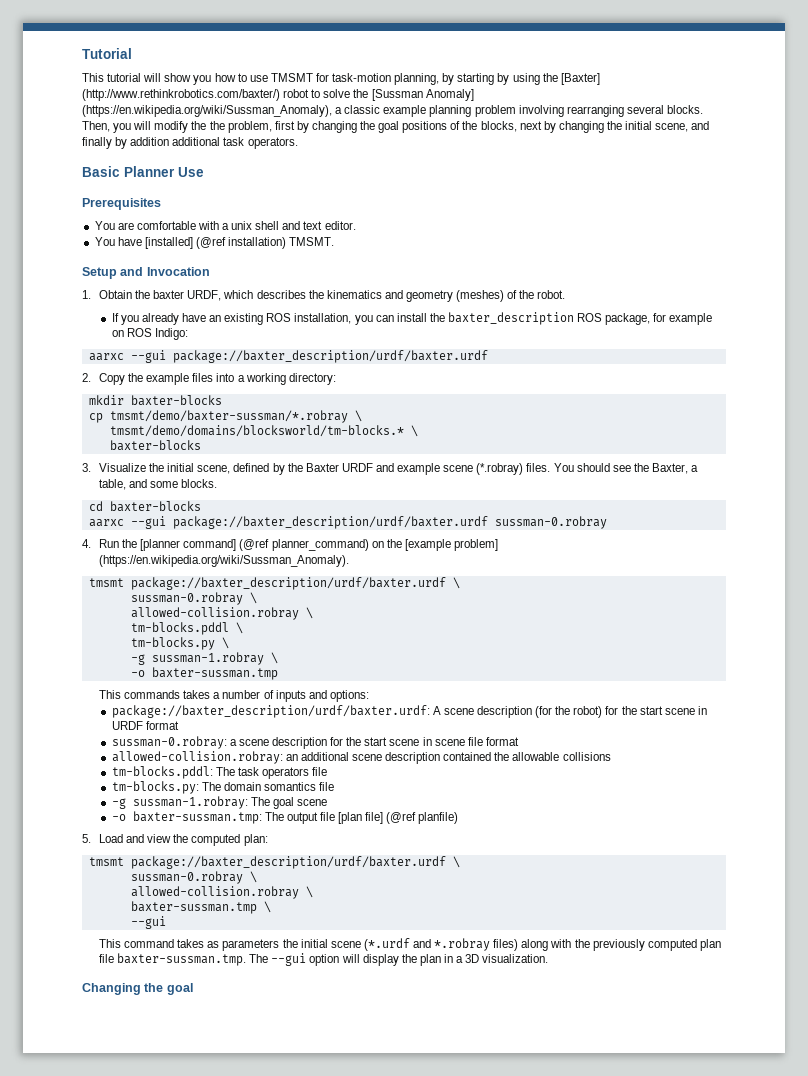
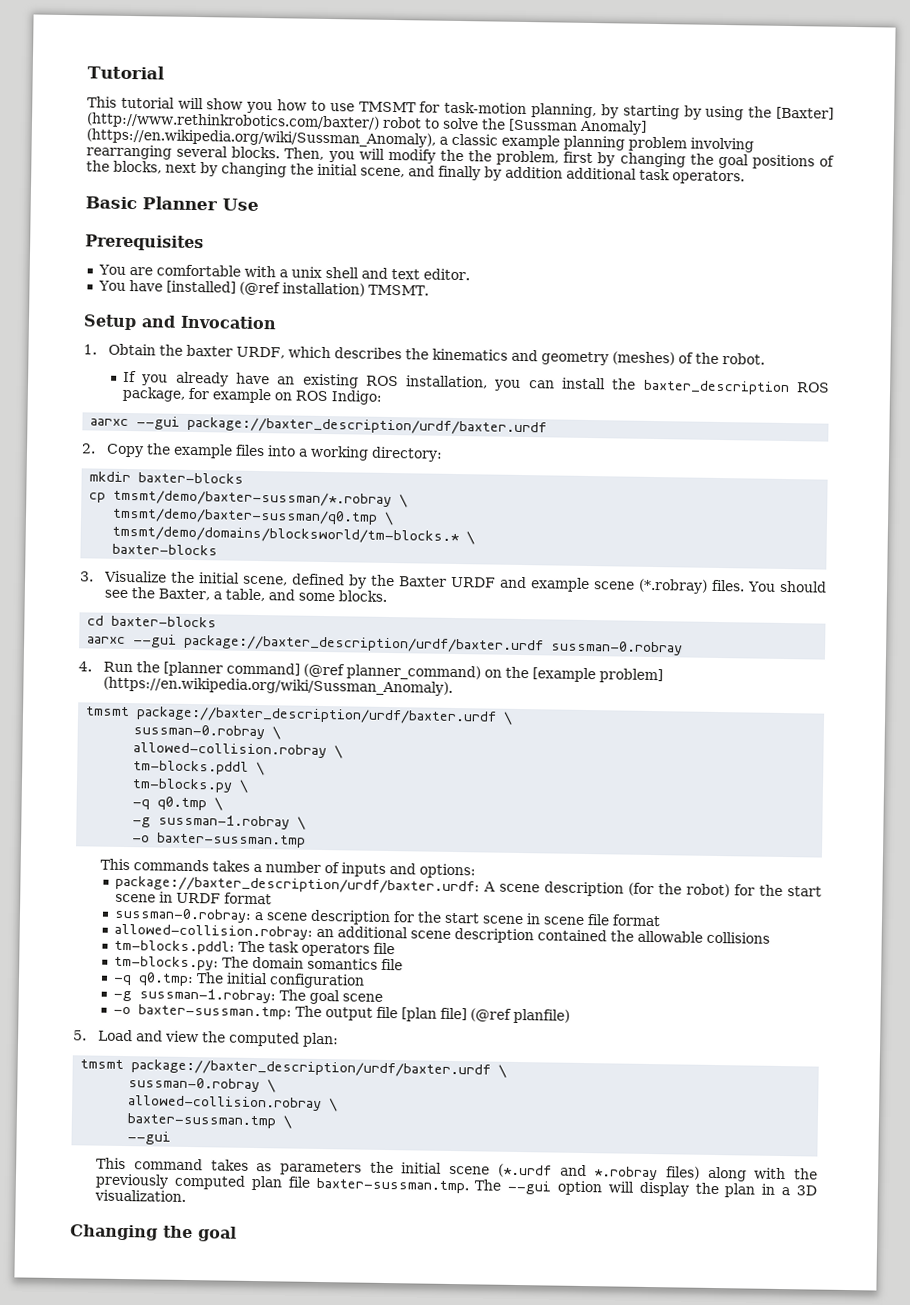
+ tmsmt/demo/baxter-sussman/q0.tmp \
+ -q q0.tmp \
+ -q q0.tmp: The initial configuration

